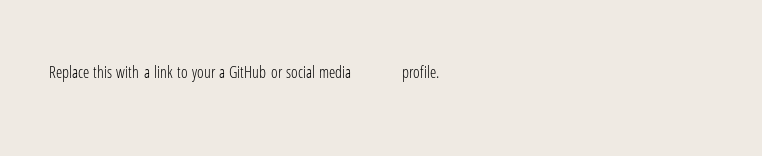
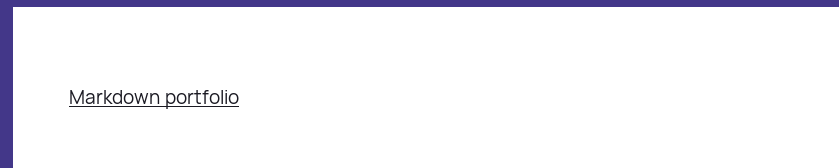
- Replace this with a link to your a GitHub or social media profile.
+ Markdown portfolio

